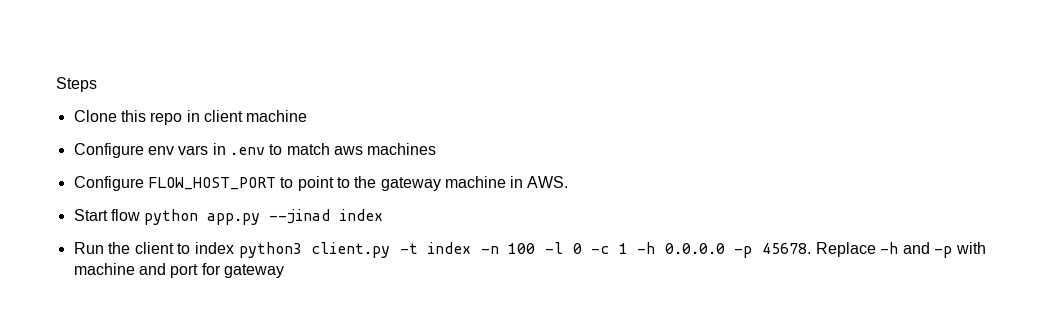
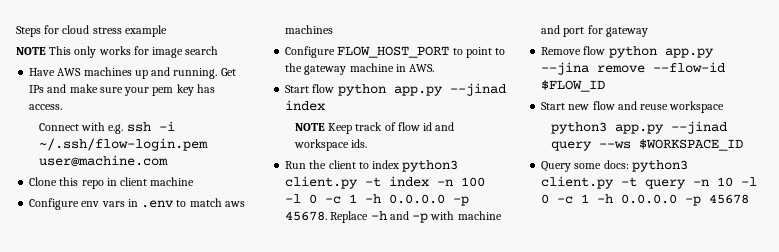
- Steps
+ Steps for cloud stress example
+ NOTE This only works for image search
+ Have AWS machines up and running. Get IPs and make sure your pem key has access.
+ Connect with e.g. ssh -i ~/.ssh/flow-login.pem user@machine.com
+ NOTE Keep track of flow id and workspace ids.
+ Remove flow python app.py --jina remove --flow-id $FLOW_ID
+ Start new flow and reuse workspace
+ python3 app.py --jinad query --ws $WORKSPACE_ID
+ Query some docs: python3 client.py -t query -n 10 -l 0 -c 1 -h 0.0.0.0 -p 45678

